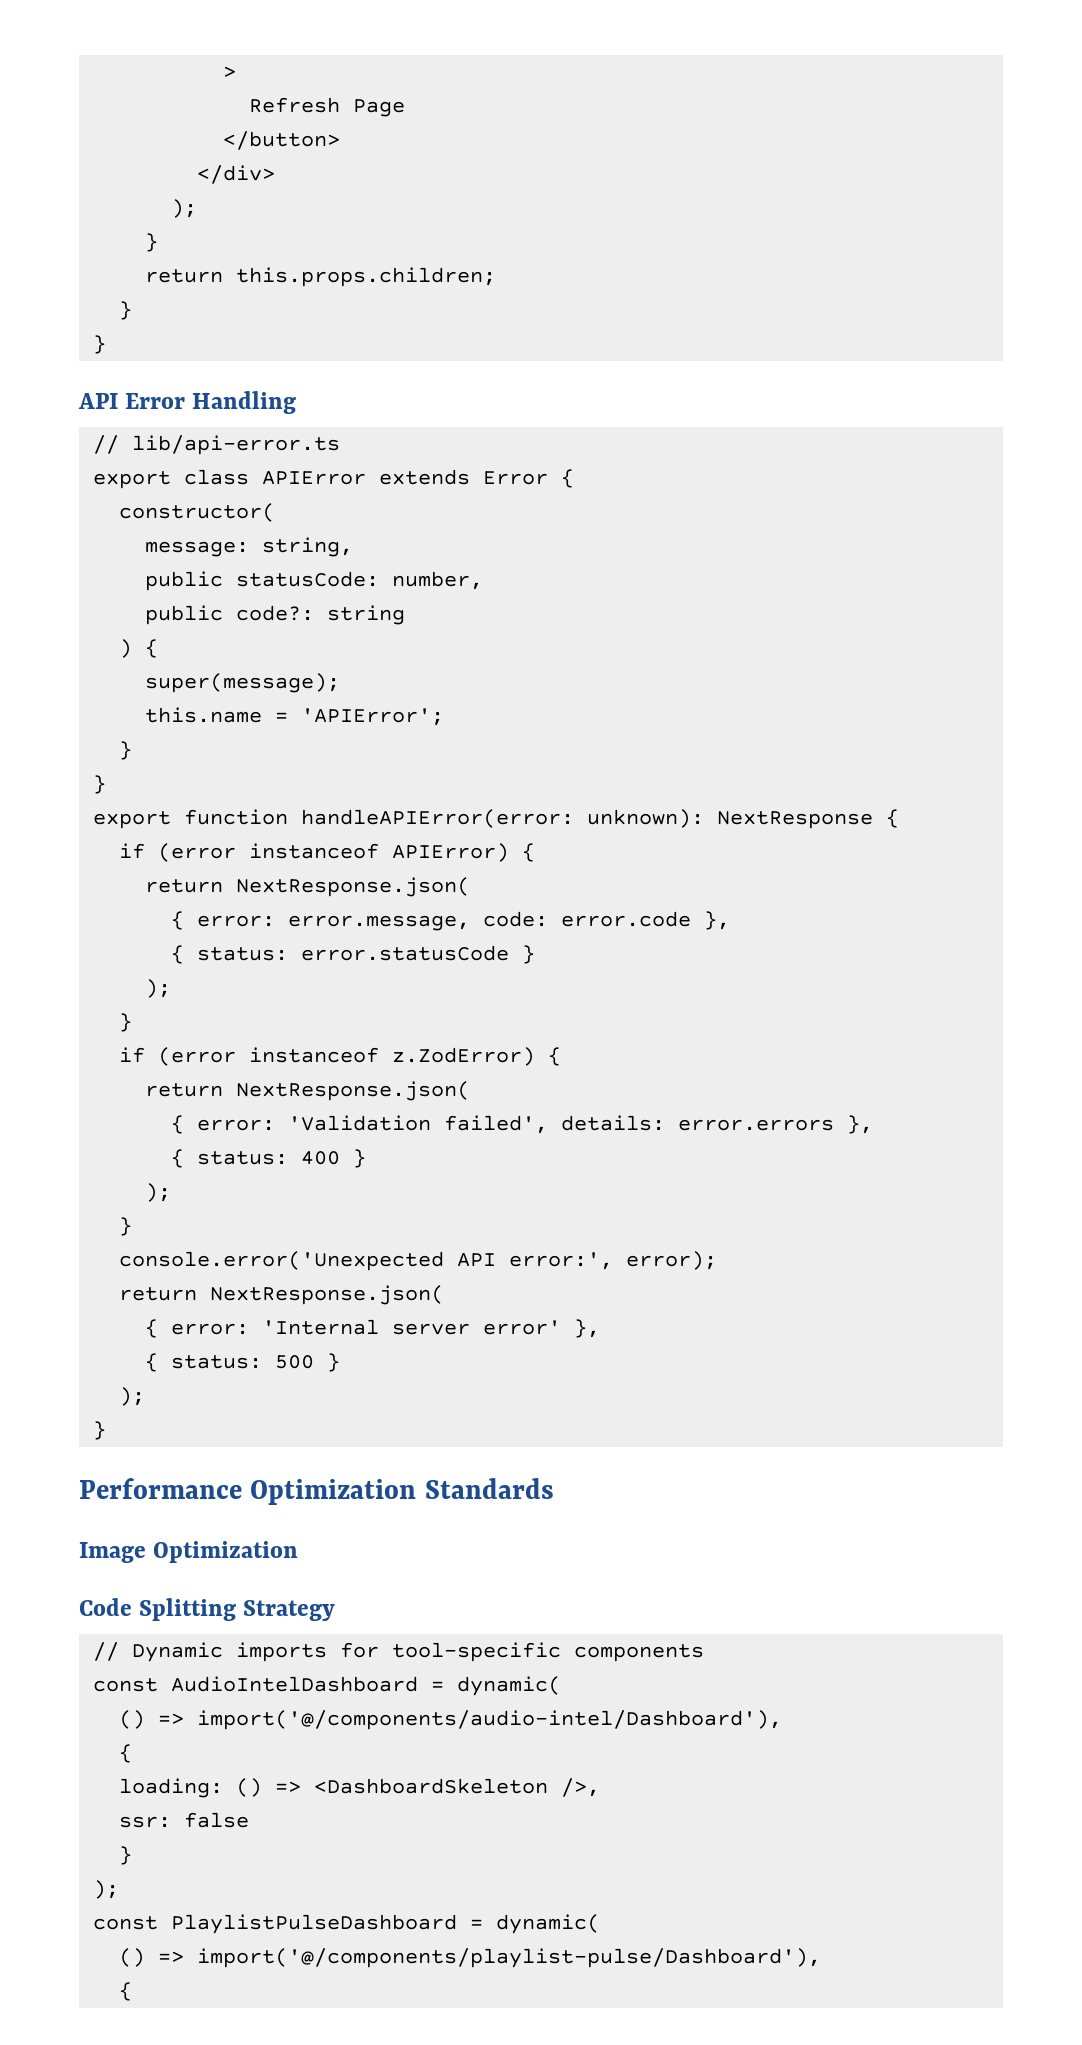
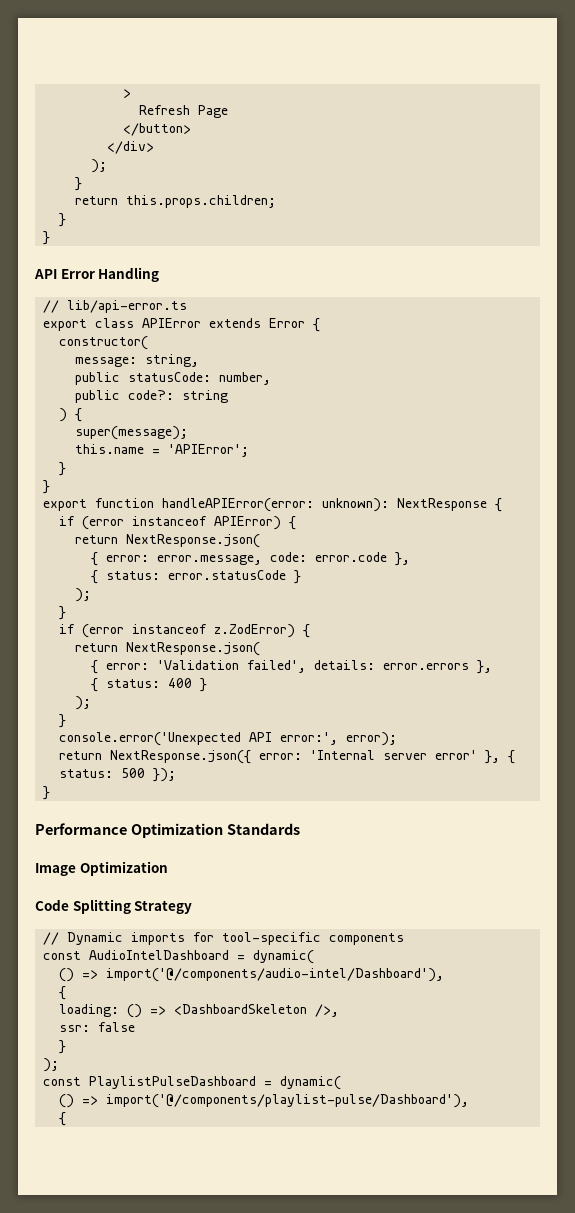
  console.error('Unexpected API error:', error);
- return NextResponse.json(
- { error: 'Internal server error' },
- { status: 500 }
- );
+ return NextResponse.json({ error: 'Internal server error' }, { status: 500 });

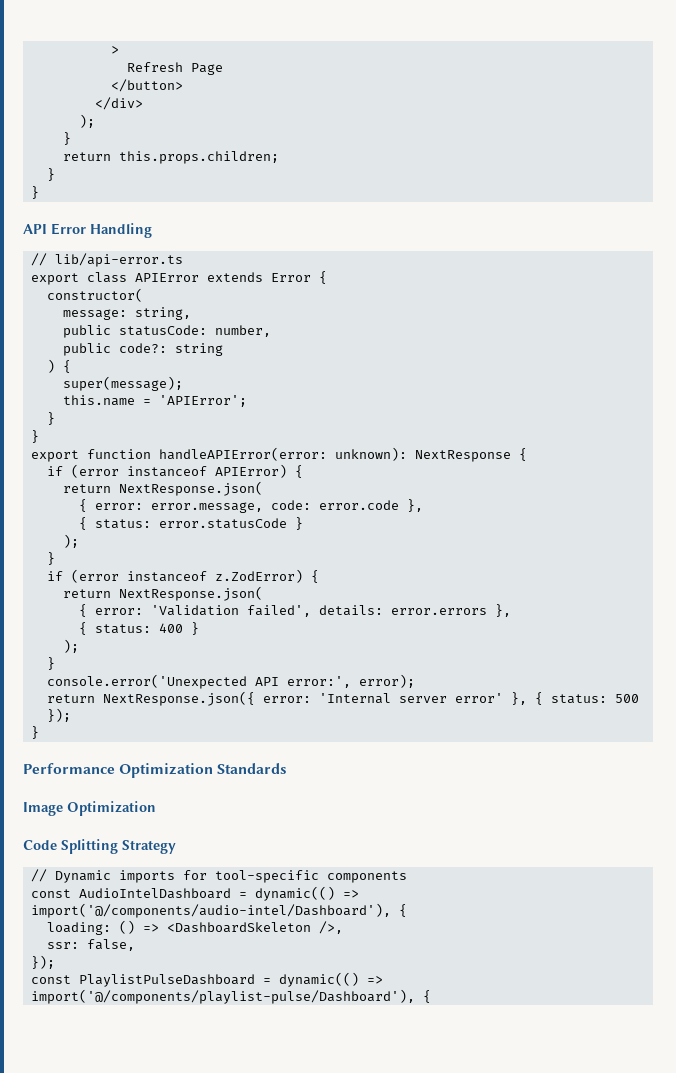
- const AudioIntelDashboard = dynamic(
- () => import('@/components/audio-intel/Dashboard'),
- {
+ const AudioIntelDashboard = dynamic(() => import('@/components/audio-intel/Dashboard'), {
- ssr: false
- }
- );
+ ssr: false,
+ });
- const PlaylistPulseDashboard = dynamic(
- () => import('@/components/playlist-pulse/Dashboard'),
- {
+ const PlaylistPulseDashboard = dynamic(() => import('@/components/playlist-pulse/Dashboard'), {

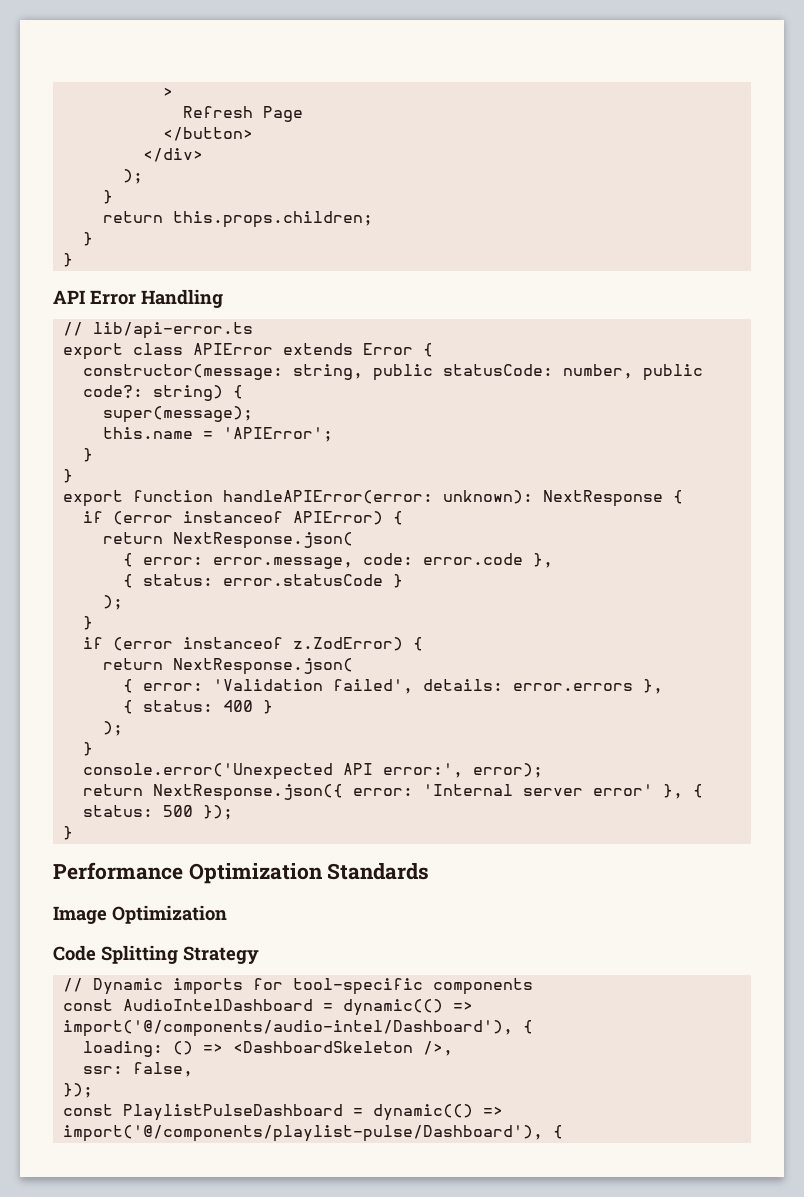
- constructor(
- message: string,
- public statusCode: number,
- public code?: string
- ) {
+ constructor(message: string, public statusCode: number, public code?: string) {

